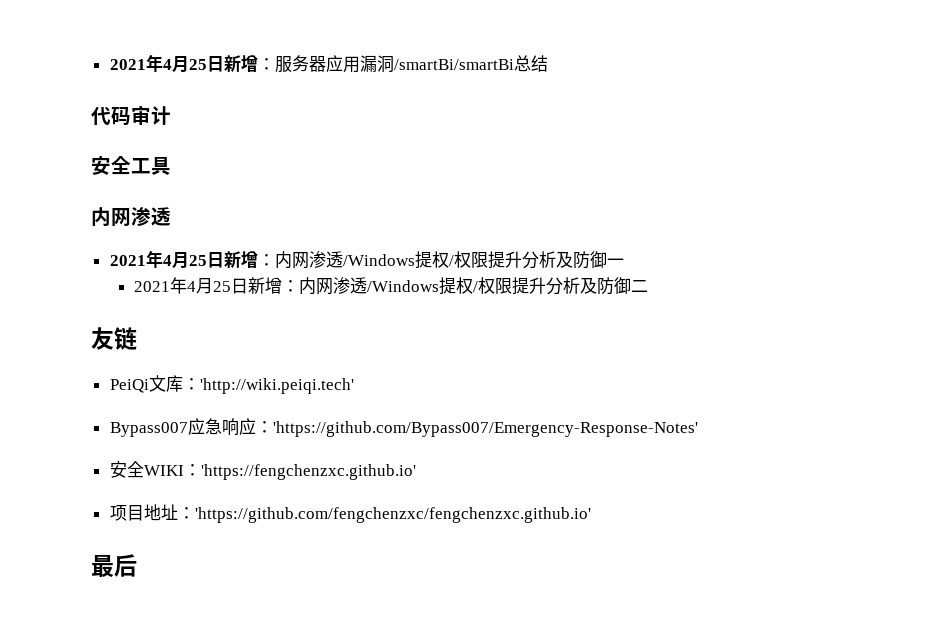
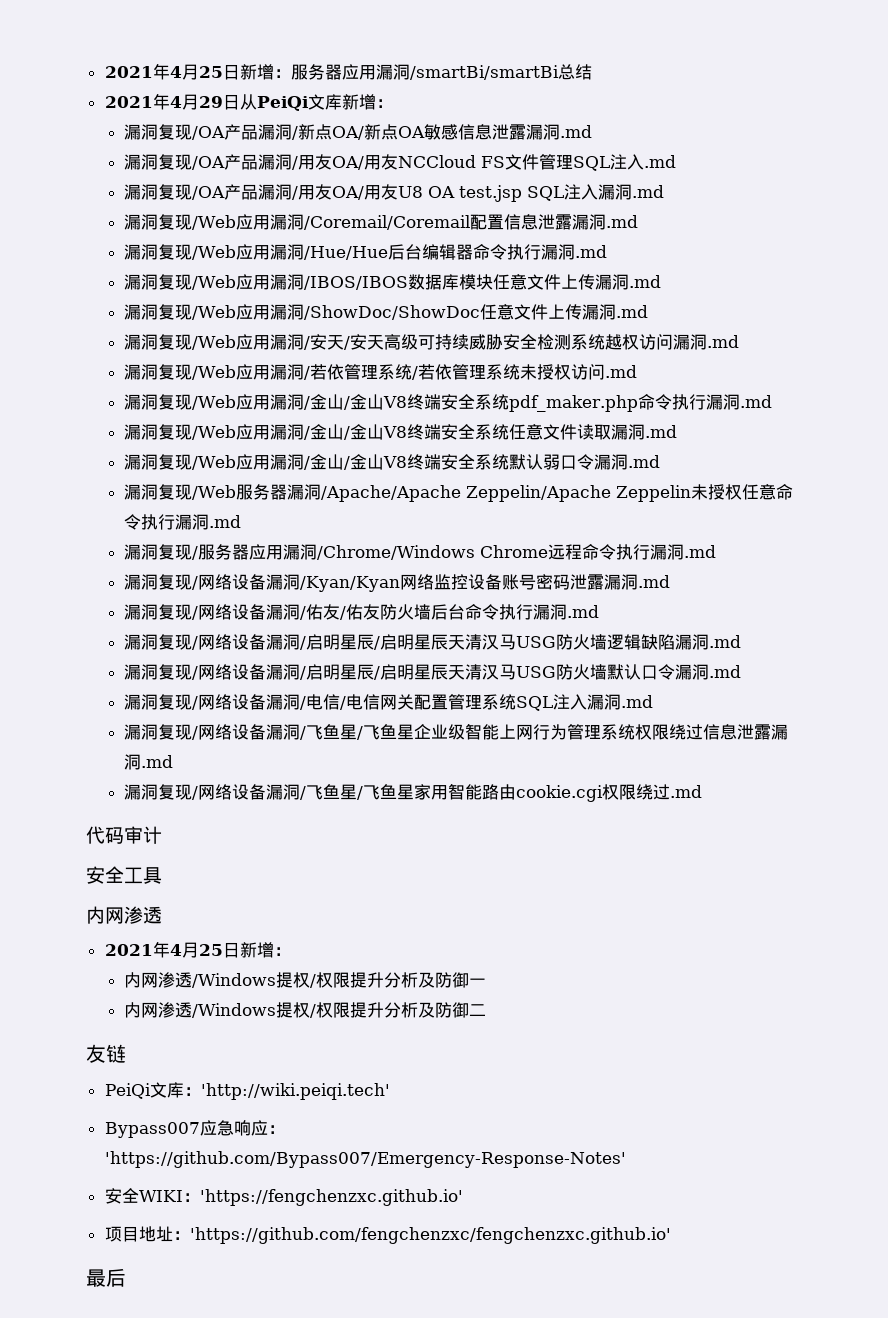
+ 2021年4月29日从PeiQi文库新增：
+ 漏洞复现/OA产品漏洞/新点OA/新点OA敏感信息泄露漏洞.md
+ 漏洞复现/OA产品漏洞/用友OA/用友NCCloud FS文件管理SQL注入.md
+ 漏洞复现/OA产品漏洞/用友OA/用友U8 OA test.jsp SQL注入漏洞.md
+ 漏洞复现/Web应用漏洞/Coremail/Coremail配置信息泄露漏洞.md
+ 漏洞复现/Web应用漏洞/Hue/Hue后台编辑器命令执行漏洞.md
+ 漏洞复现/Web应用漏洞/IBOS/IBOS数据库模块任意文件上传漏洞.md
+ 漏洞复现/Web应用漏洞/ShowDoc/ShowDoc任意文件上传漏洞.md
+ 漏洞复现/Web应用漏洞/安天/安天高级可持续威胁安全检测系统越权访问漏洞.md
+ 漏洞复现/Web应用漏洞/若依管理系统/若依管理系统未授权访问.md
+ 漏洞复现/Web应用漏洞/金山/金山V8终端安全系统pdf_maker.php命令执行漏洞.md
+ 漏洞复现/Web应用漏洞/金山/金山V8终端安全系统任意文件读取漏洞.md
+ 漏洞复现/Web应用漏洞/金山/金山V8终端安全系统默认弱口令漏洞.md
+ 漏洞复现/Web服务器漏洞/Apache/Apache Zeppelin/Apache Zeppelin未授权任意命令执行漏洞.md
+ 漏洞复现/服务器应用漏洞/Chrome/Windows Chrome远程命令执行漏洞.md
+ 漏洞复现/网络设备漏洞/Kyan/Kyan网络监控设备账号密码泄露漏洞.md
+ 漏洞复现/网络设备漏洞/佑友/佑友防火墙后台命令执行漏洞.md
+ 漏洞复现/网络设备漏洞/启明星辰/启明星辰天清汉马USG防火墙逻辑缺陷漏洞.md
+ 漏洞复现/网络设备漏洞/启明星辰/启明星辰天清汉马USG防火墙默认口令漏洞.md
+ 漏洞复现/网络设备漏洞/电信/电信网关配置管理系统SQL注入漏洞.md
+ 漏洞复现/网络设备漏洞/飞鱼星/飞鱼星企业级智能上网行为管理系统权限绕过信息泄露漏洞.md
+ 漏洞复现/网络设备漏洞/飞鱼星/飞鱼星家用智能路由cookie.cgi权限绕过.md
  安全工具
  内网渗透
- 2021年4月25日新增：内网渗透/Windows提权/权限提升分析及防御一
+ 2021年4月25日新增：
+ 内网渗透/Windows提权/权限提升分析及防御一
- 2021年4月25日新增：内网渗透/Windows提权/权限提升分析及防御二
+ 内网渗透/Windows提权/权限提升分析及防御二

